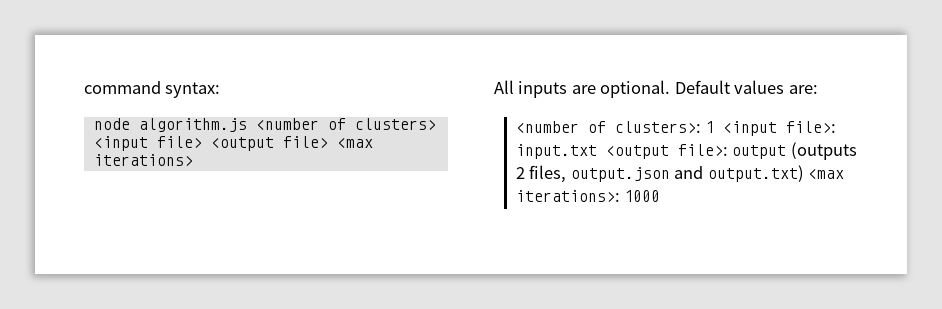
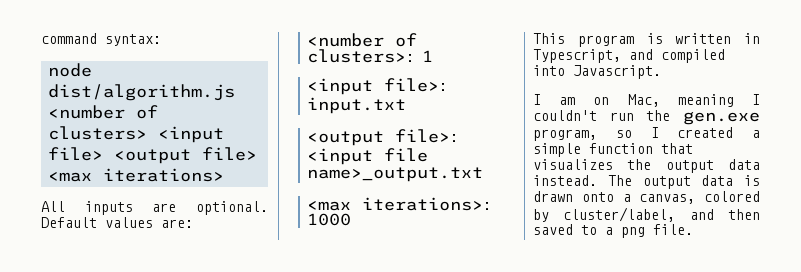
- node algorithm.js <number of clusters> <input file> <output file> <max iterations>
+ node dist/algorithm.js <number of clusters> <input file> <output file> <max iterations>
- <number of clusters>: 1 <input file>: input.txt <output file>: output (outputs 2 files, output.json and output.txt) <max iterations>: 1000
+ <number of clusters>: 1
+ <input file>: input.txt
+ <output file>: <input file name>_output.txt
+ <max iterations>: 1000
+ This program is written in Typescript, and compiled into Javascript.
+ I am on Mac, meaning I couldn't run the gen.exe program, so I created a simple function that visualizes the output data instead. The output data is drawn onto a canvas, colored by cluster/label, and then saved to a png file.

